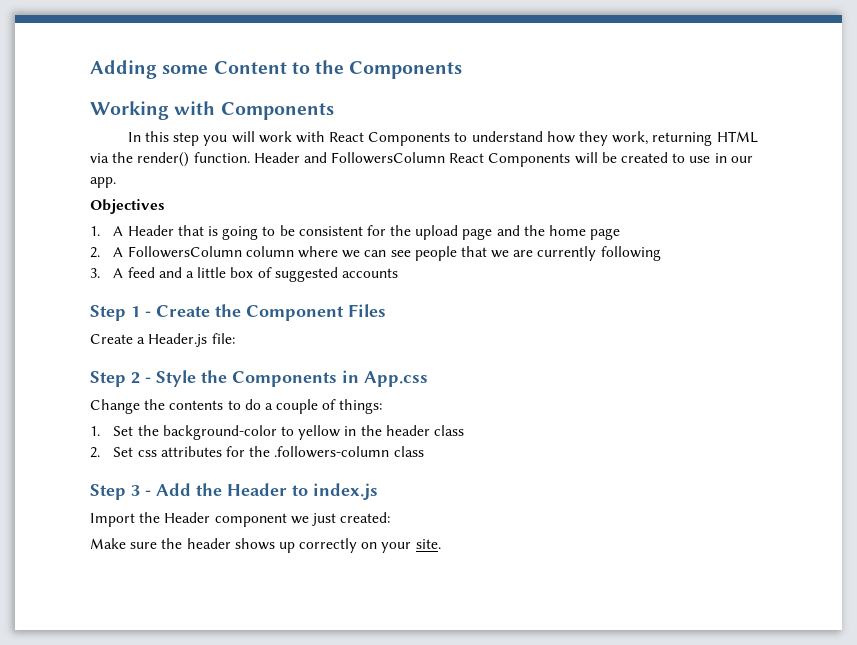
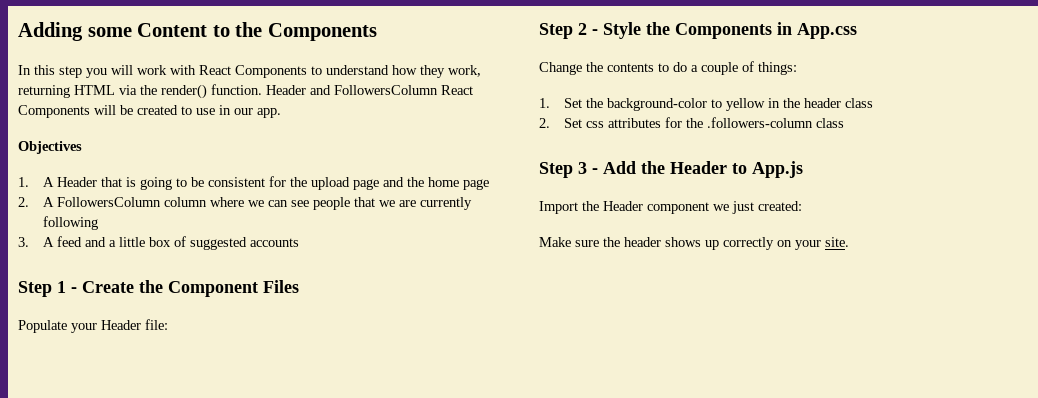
- Working with Components
- Create a Header.js file:
+ Populate your Header file:
- Step 3 - Add the Header to index.js
+ Step 3 - Add the Header to App.js

